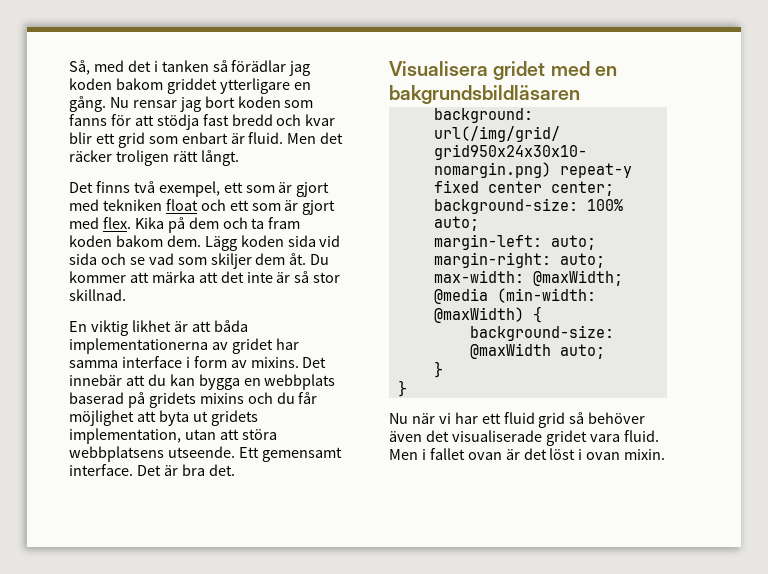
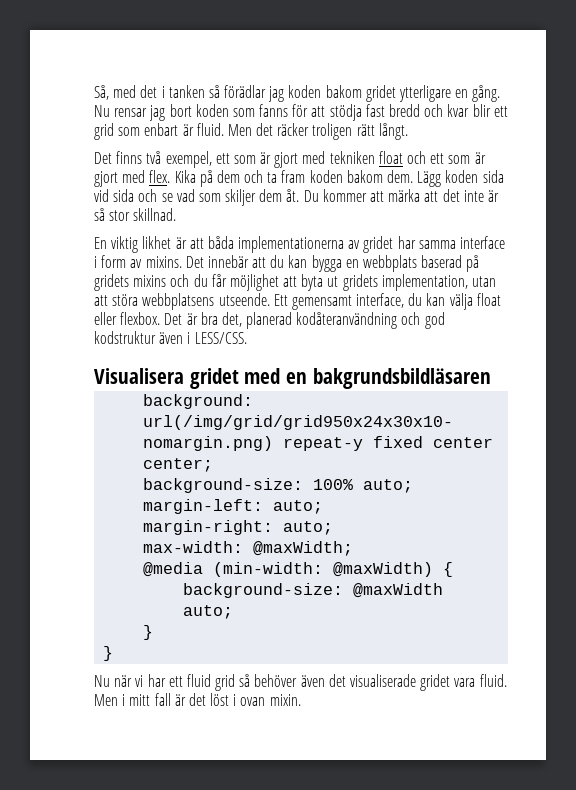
- Så, med det i tanken så förädlar jag koden bakom griddet ytterligare en gång.
+ Så, med det i tanken så förädlar jag koden bakom gridet ytterligare en gång.
- Ett gemensamt interface. Det är bra det.
+ Ett gemensamt interface, du kan välja float eller flexbox. Det är bra det, planerad kodåteranvändning och god kodstruktur även i LESS/CSS.
- Men i fallet ovan är det löst i ovan mixin.
+ Men i mitt fall är det löst i ovan mixin.

